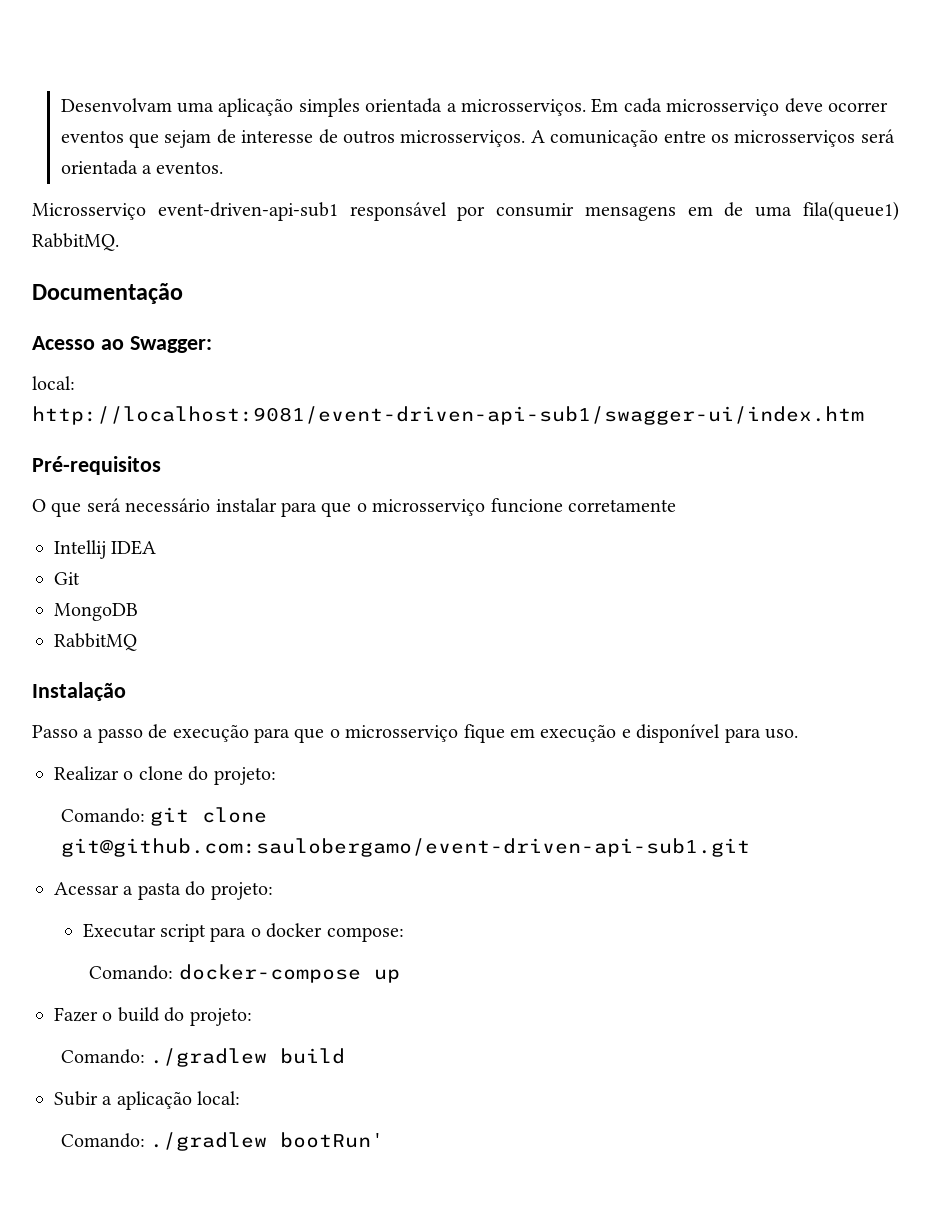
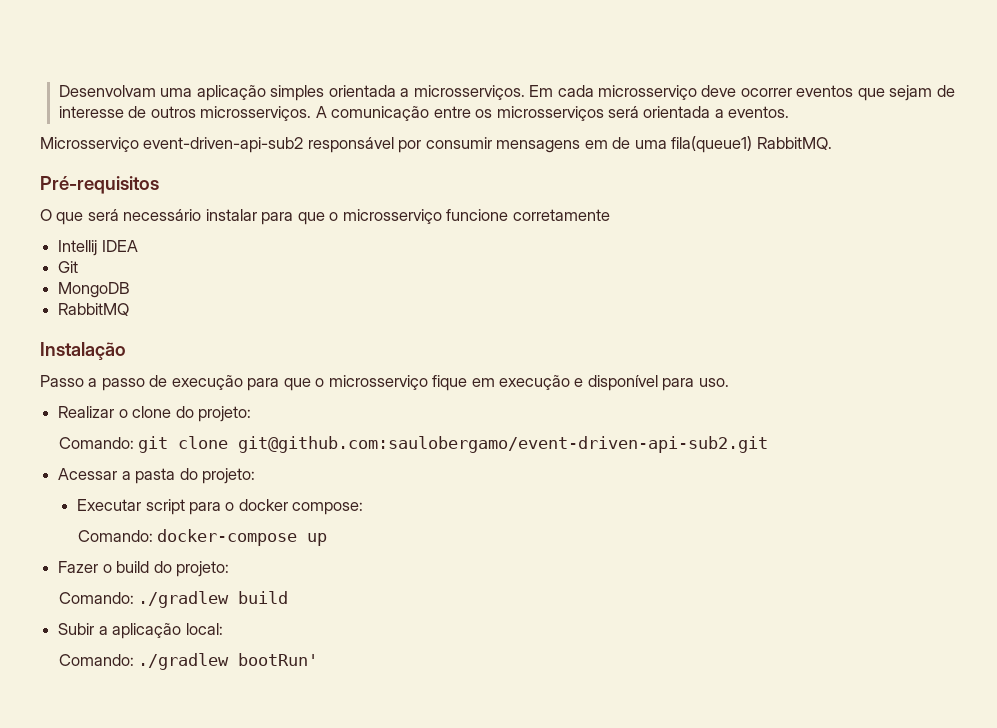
- Microsserviço event-driven-api-sub1 responsável por consumir mensagens em de uma fila(queue1) RabbitMQ.
+ Microsserviço event-driven-api-sub2 responsável por consumir mensagens em de uma fila(queue1) RabbitMQ.
- Documentação
- Acesso ao Swagger:
- local: http://localhost:9081/event-driven-api-sub1/swagger-ui/index.htm
- Comando: git clone git@github.com:saulobergamo/event-driven-api-sub1.git
+ Comando: git clone git@github.com:saulobergamo/event-driven-api-sub2.git

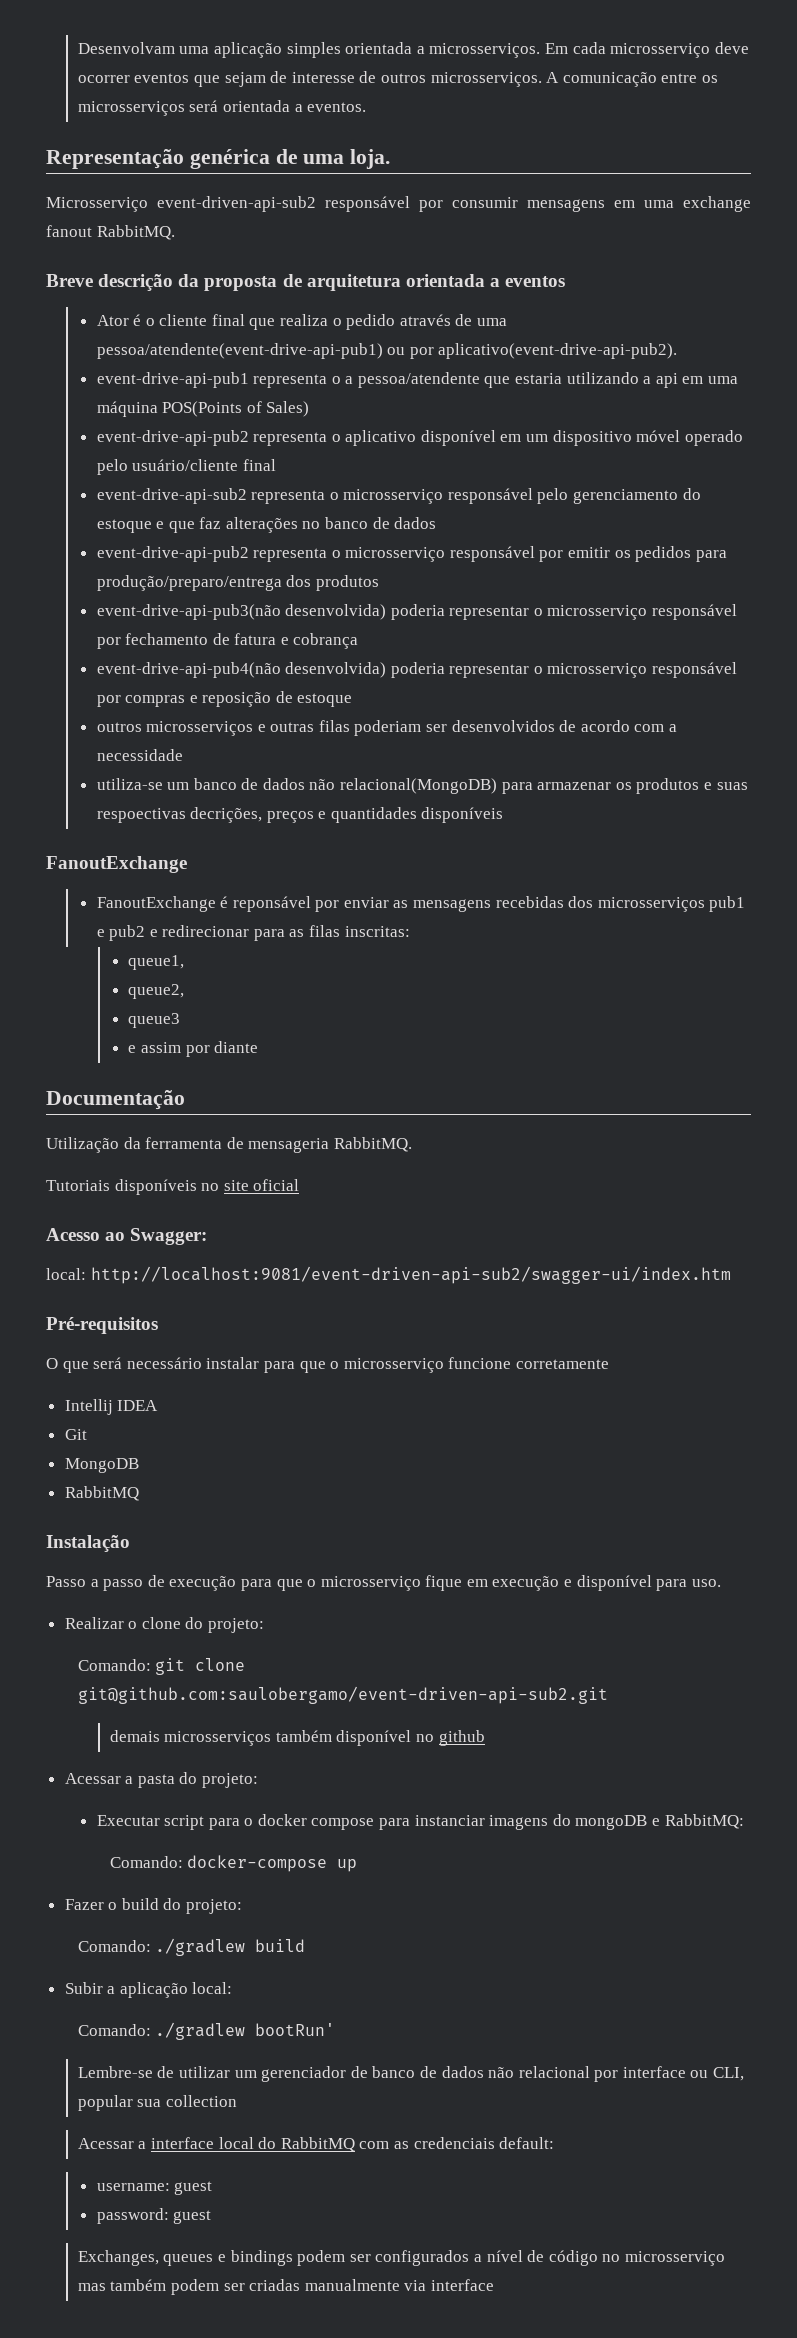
+ Representação genérica de uma loja.
- Microsserviço event-driven-api-sub2 responsável por consumir mensagens em de uma fila(queue1) RabbitMQ.
+ Microsserviço event-driven-api-sub2 responsável por consumir mensagens em uma exchange fanout RabbitMQ.
+ Breve descrição da proposta de arquitetura orientada a eventos
+ Ator é o cliente final que realiza o pedido através de uma pessoa/atendente(event-drive-api-pub1) ou por aplicativo(event-drive-api-pub2).
+ event-drive-api-pub1 representa o a pessoa/atendente que estaria utilizando a api em uma máquina POS(Points of Sales)
+ event-drive-api-pub2 representa o aplicativo disponível em um dispositivo móvel operado pelo usuário/cliente final
+ event-drive-api-sub2 representa o microsserviço responsável pelo gerenciamento do estoque e que faz alterações no banco de dados
+ event-drive-api-pub2 representa o microsserviço responsável por emitir os pedidos para produção/preparo/entrega dos produtos
+ event-drive-api-pub3(não desenvolvida) poderia representar o microsserviço responsável por fechamento de fatura e cobrança
+ event-drive-api-pub4(não desenvolvida) poderia representar o microsserviço responsável por compras e reposição de estoque
+ outros microsserviços e outras filas poderiam ser desenvolvidos de acordo com a necessidade
+ utiliza-se um banco de dados não relacional(MongoDB) para armazenar os produtos e suas respoectivas decrições, preços e quantidades disponíveis
+ FanoutExchange
+ FanoutExchange é reponsável por enviar as mensagens recebidas dos microsserviços pub1 e pub2 e redirecionar para as filas inscritas:
+ queue1,
+ queue2,
+ queue3
+ e assim por diante
+ Documentação
+ Utilização da ferramenta de mensageria RabbitMQ.
+ Tutoriais disponíveis no site oficial
+ Acesso ao Swagger:
+ local: http://localhost:9081/event-driven-api-sub2/swagger-ui/index.htm
+ demais microsserviços também disponível no github
- Executar script para o docker compose:
+ Executar script para o docker compose para instanciar imagens do mongoDB e RabbitMQ:
+ Lembre-se de utilizar um gerenciador de banco de dados não relacional por interface ou CLI, popular sua collection
+ Acessar a interface local do RabbitMQ com as credenciais default:
+ username: guest
+ password: guest
+ Exchanges, queues e bindings podem ser configurados a nível de código no microsserviço mas também podem ser criadas manualmente via interface

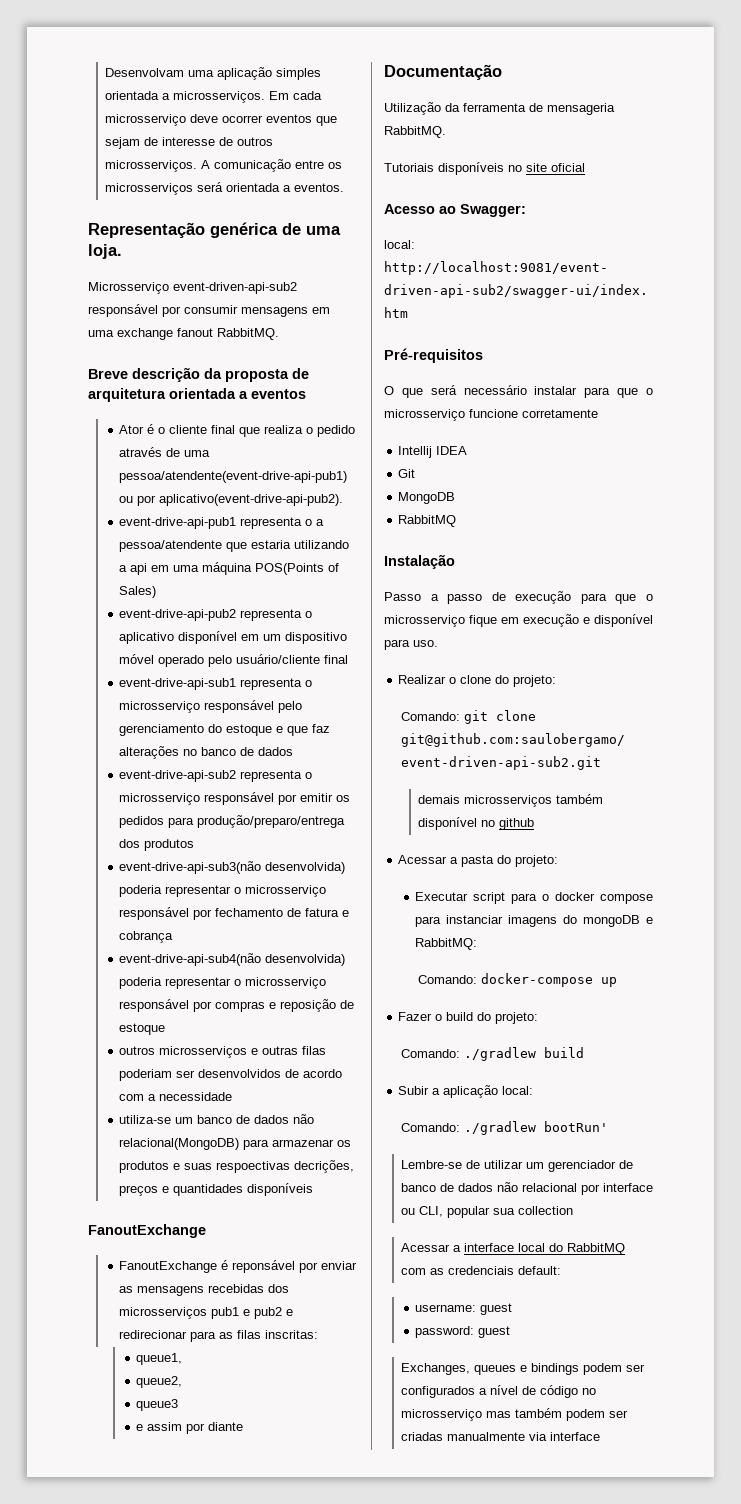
- event-drive-api-sub2 representa o microsserviço responsável pelo gerenciamento do estoque e que faz alterações no banco de dados
+ event-drive-api-sub1 representa o microsserviço responsável pelo gerenciamento do estoque e que faz alterações no banco de dados
- event-drive-api-pub2 representa o microsserviço responsável por emitir os pedidos para produção/preparo/entrega dos produtos
+ event-drive-api-sub2 representa o microsserviço responsável por emitir os pedidos para produção/preparo/entrega dos produtos
- event-drive-api-pub3(não desenvolvida) poderia representar o microsserviço responsável por fechamento de fatura e cobrança
+ event-drive-api-sub3(não desenvolvida) poderia representar o microsserviço responsável por fechamento de fatura e cobrança
- event-drive-api-pub4(não desenvolvida) poderia representar o microsserviço responsável por compras e reposição de estoque
+ event-drive-api-sub4(não desenvolvida) poderia representar o microsserviço responsável por compras e reposição de estoque

